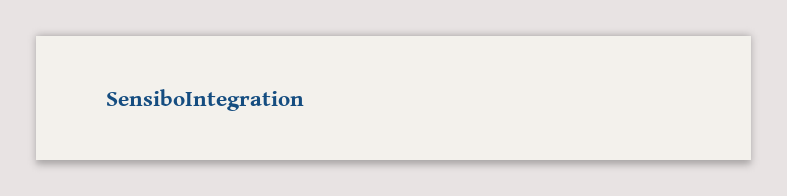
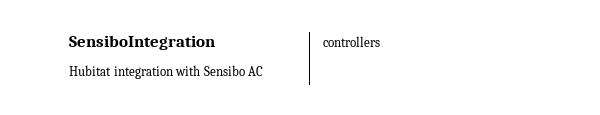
+ Hubitat integration with Sensibo AC controllers

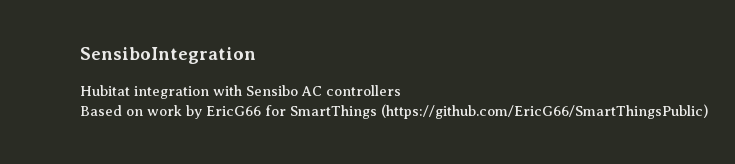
+ Based on work by EricG66 for SmartThings (https://github.com/EricG66/SmartThingsPublic)

